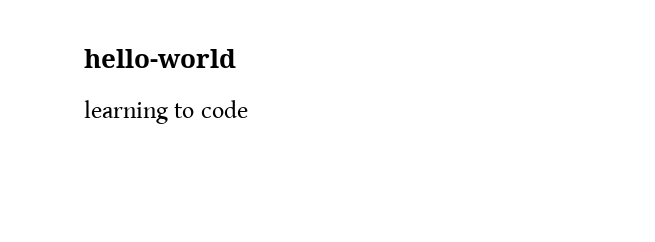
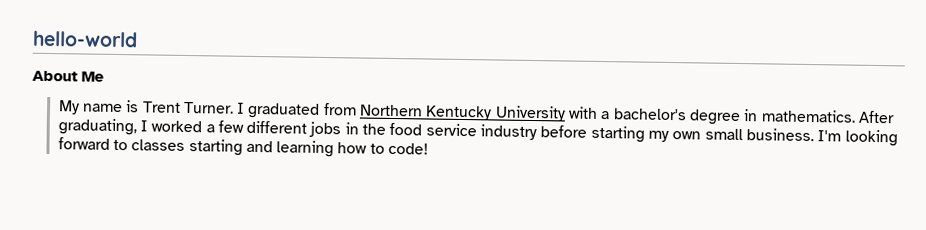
- learning to code
+ About Me
+ My name is Trent Turner. I graduated from Northern Kentucky University with a bachelor's degree in mathematics. After graduating, I worked a few different jobs in the food service industry before starting my own small business. I'm looking forward to classes starting and learning how to code!

